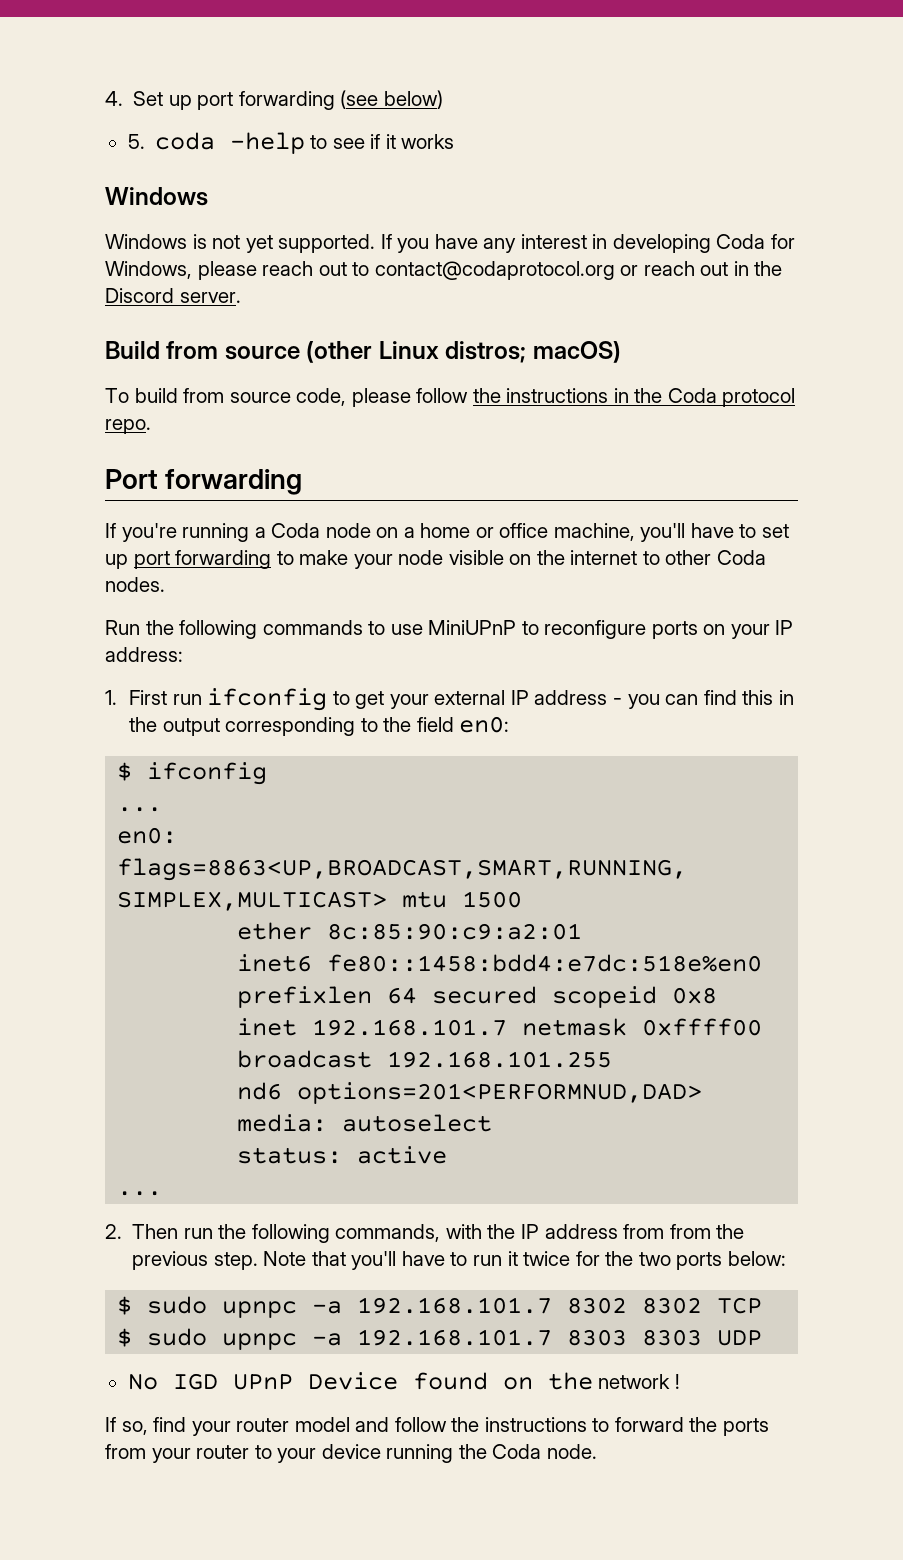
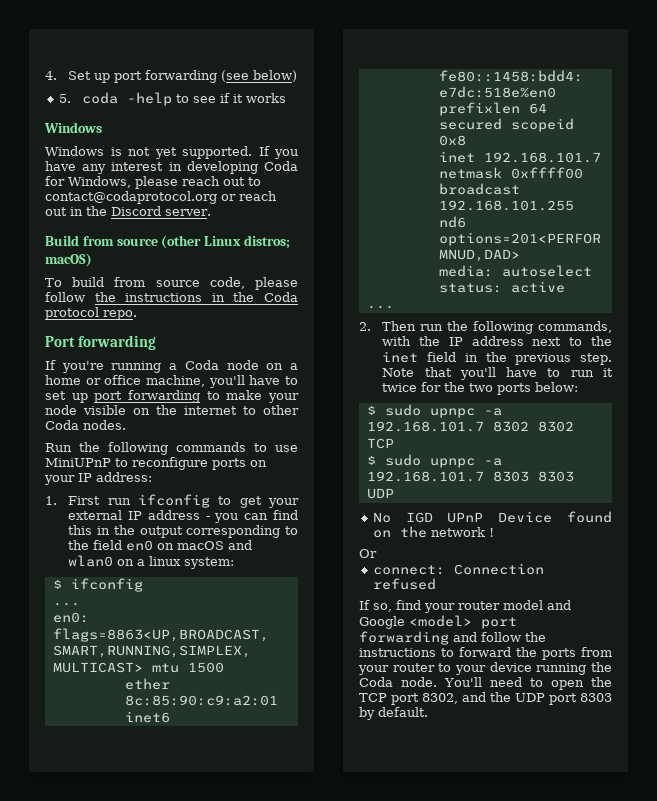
- 1. First run ifconfig to get your external IP address - you can find this in the output corresponding to the field en0:
+ 1. First run ifconfig to get your external IP address - you can find this in the output corresponding to the field en0 on macOS and wlan0 on a linux system:
- 2. Then run the following commands, with the IP address from from the previous step.
+ 2. Then run the following commands, with the IP address next to the inet field in the previous step.
+ Or
+ connect: Connection refused
- If so, find your router model and follow the instructions to forward the ports from your router to your device running the Coda node.
+ If so, find your router model and Google <model> port forwarding and follow the instructions to forward the ports from your router to your device running the Coda node.
+ You'll need to open the TCP port 8302, and the UDP port 8303 by default.

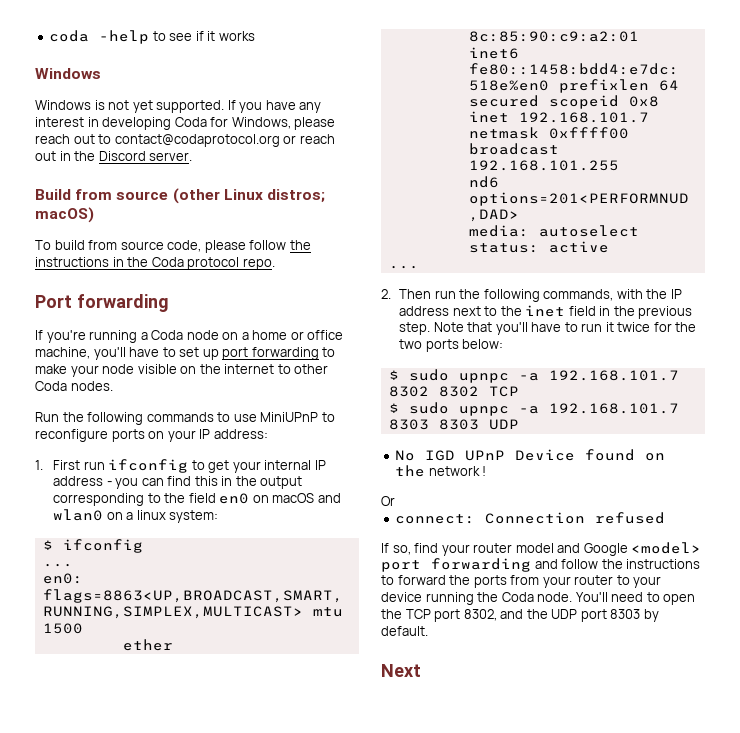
- 4. Set up port forwarding (see below)
- 5. coda -help to see if it works
+ coda -help to see if it works
- 1. First run ifconfig to get your external IP address - you can find this in the output corresponding to the field en0 on macOS and wlan0 on a linux system:
+ 1. First run ifconfig to get your internal IP address - you can find this in the output corresponding to the field en0 on macOS and wlan0 on a linux system:
+ Next

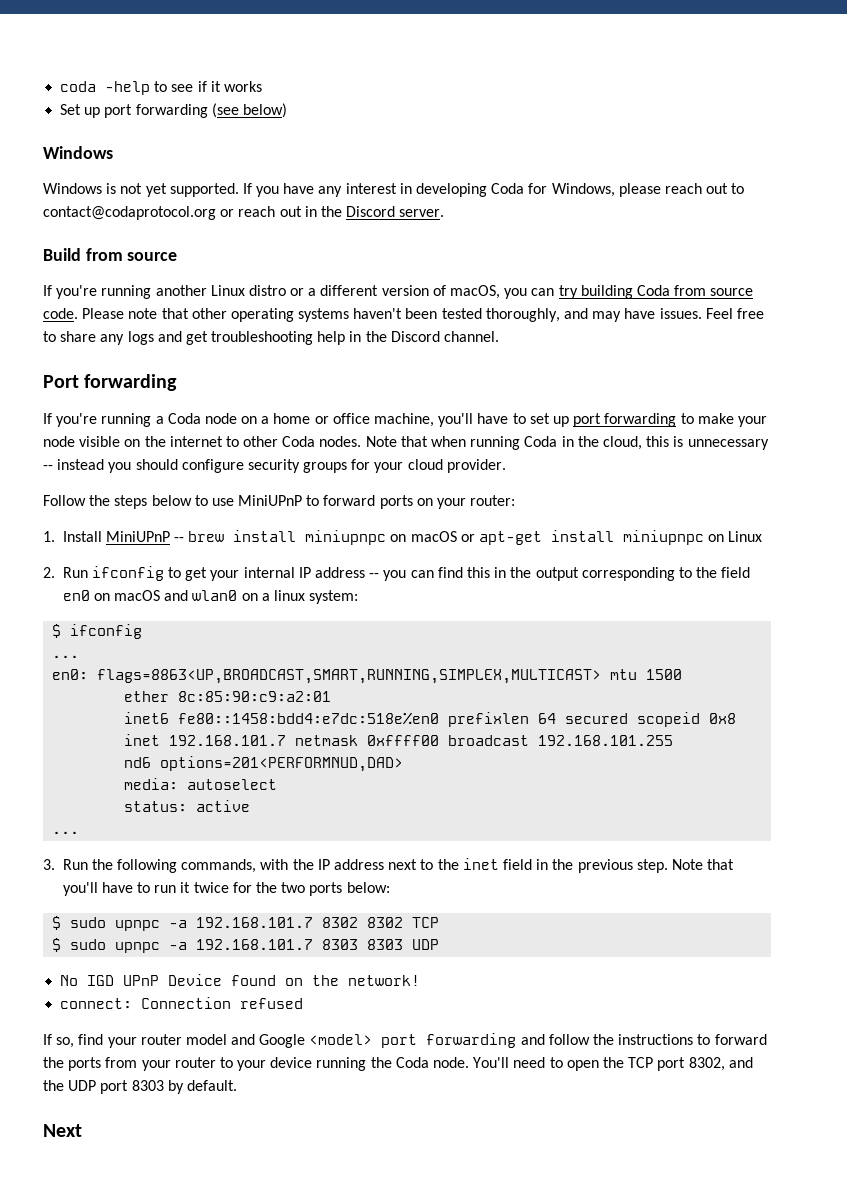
+ Set up port forwarding (see below)
- Build from source (other Linux distros; macOS)
- To build from source code, please follow the instructions in the Coda protocol repo.
+ Build from source
+ If you're running another Linux distro or a different version of macOS, you can try building Coda from source code. Please note that other operating systems haven't been tested thoroughly, and may have issues. Feel free to share any logs and get troubleshooting help in the Discord channel.
- If you're running a Coda node on a home or office machine, you'll have to set up port forwarding to make your node visible on the internet to other Coda nodes.
- Run the following commands to use MiniUPnP to reconfigure ports on your IP address:
+ If you're running a Coda node on a home or office machine, you'll have to set up port forwarding to make your node visible on the internet to other Coda nodes. Note that when running Coda in the cloud, this is unnecessary -- instead you should configure security groups for your cloud provider.
+ Follow the steps below to use MiniUPnP to forward ports on your router:
- 1. First run ifconfig to get your internal IP address - you can find this in the output corresponding to the field en0 on macOS and wlan0 on a linux system:
+ 1. Install MiniUPnP -- brew install miniupnpc on macOS or apt-get install miniupnpc on Linux
+ 2. Run ifconfig to get your internal IP address -- you can find this in the output corresponding to the field en0 on macOS and wlan0 on a linux system:
- 2. Then run the following commands, with the IP address next to the inet field in the previous step.
+ 3. Run the following commands, with the IP address next to the inet field in the previous step.
- No IGD UPnP Device found on the network !
- Or
+ No IGD UPnP Device found on the network!

